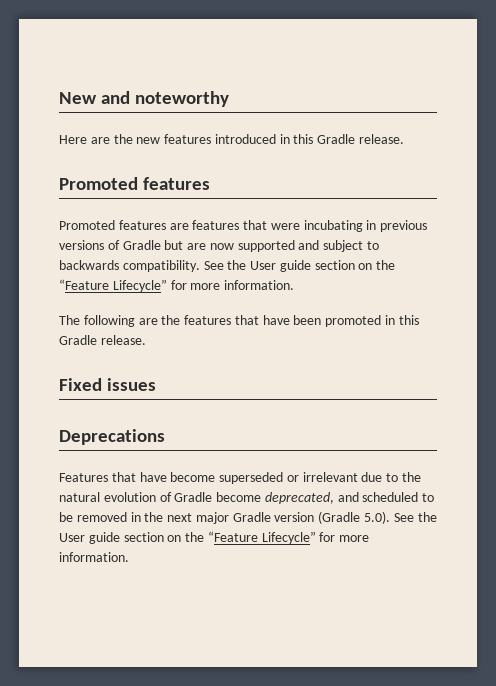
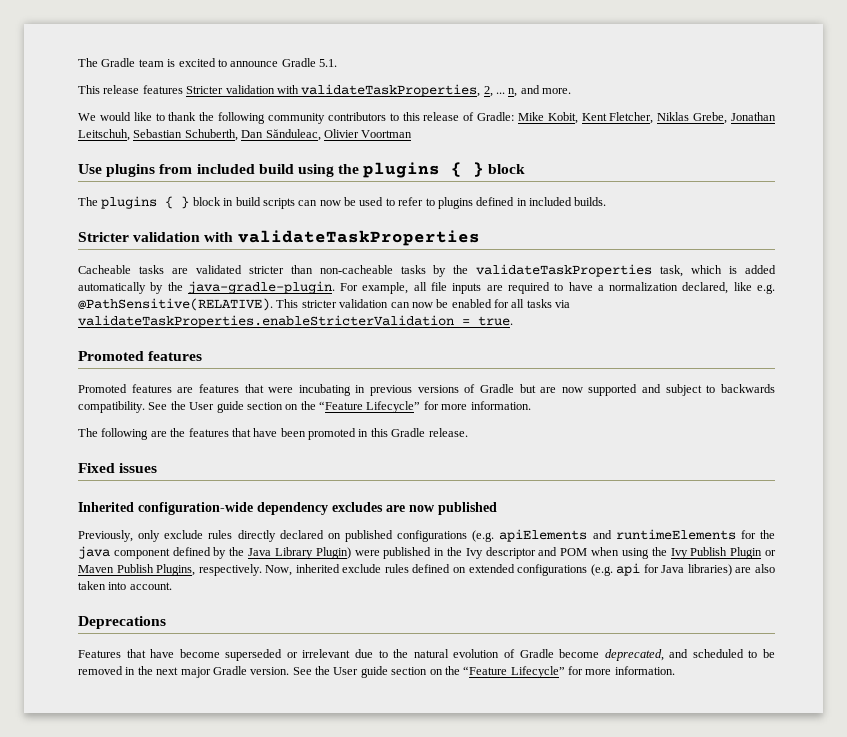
- New and noteworthy
- Here are the new features introduced in this Gradle release.
+ The Gradle team is excited to announce Gradle 5.1.
+ This release features Stricter validation with validateTaskProperties, 2, ... n, and more.
+ We would like to thank the following community contributors to this release of Gradle: Mike Kobit, Kent Fletcher, Niklas Grebe, Jonathan Leitschuh, Sebastian Schuberth, Dan Sănduleac, Olivier Voortman
+ Use plugins from included build using the plugins { } block
+ The plugins { } block in build scripts can now be used to refer to plugins defined in included builds.
+ Stricter validation with validateTaskProperties
+ Cacheable tasks are validated stricter than non-cacheable tasks by the validateTaskProperties task, which is added automatically by the java-gradle-plugin. For example, all file inputs are required to have a normalization declared, like e.g. @PathSensitive(RELATIVE). This stricter validation can now be enabled for all tasks via validateTaskProperties.enableStricterValidation = true.
+ Inherited configuration-wide dependency excludes are now published
+ Previously, only exclude rules directly declared on published configurations (e.g. apiElements and runtimeElements for the java component defined by the Java Library Plugin) were published in the Ivy descriptor and POM when using the Ivy Publish Plugin or Maven Publish Plugins, respectively. Now, inherited exclude rules defined on extended configurations (e.g. api for Java libraries) are also taken into account.
- Features that have become superseded or irrelevant due to the natural evolution of Gradle become deprecated, and scheduled to be removed in the next major Gradle version (Gradle 5.0). See the User guide section on the “Feature Lifecycle” for more information.
+ Features that have become superseded or irrelevant due to the natural evolution of Gradle become deprecated, and scheduled to be removed in the next major Gradle version. See the User guide section on the “Feature Lifecycle” for more information.

